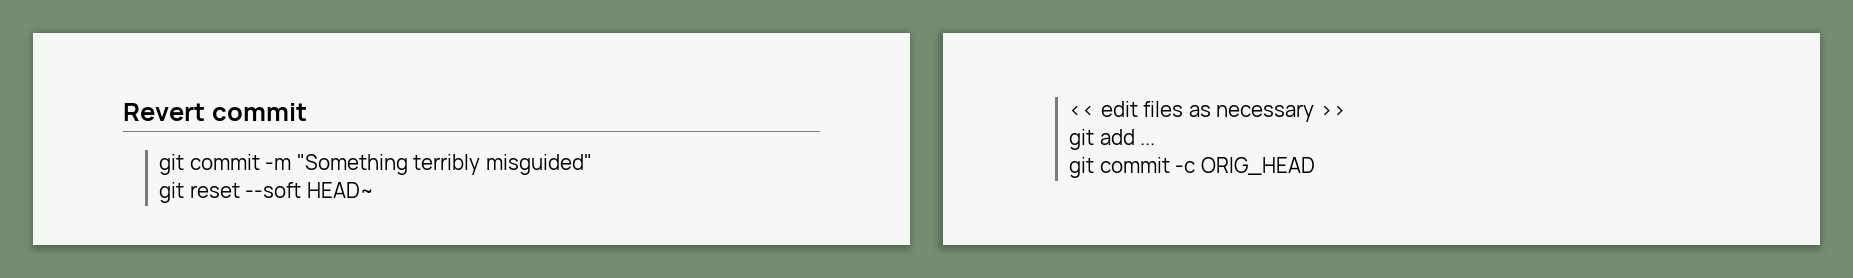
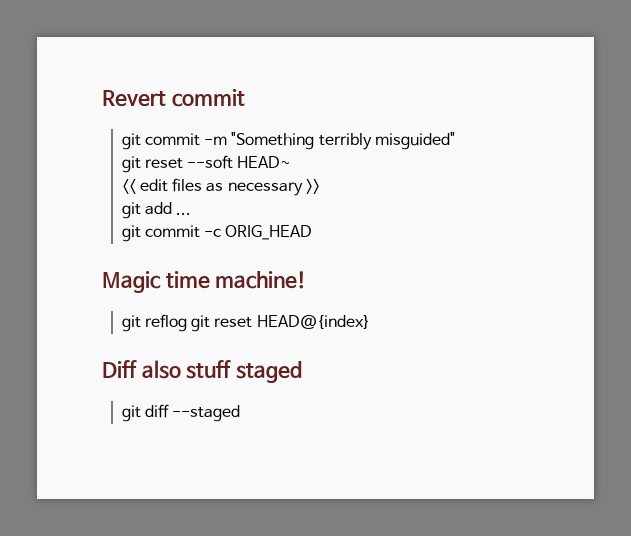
+ Magic time machine!
+ git reflog git reset HEAD@{index}
+ Diff also stuff staged
+ git diff --staged

